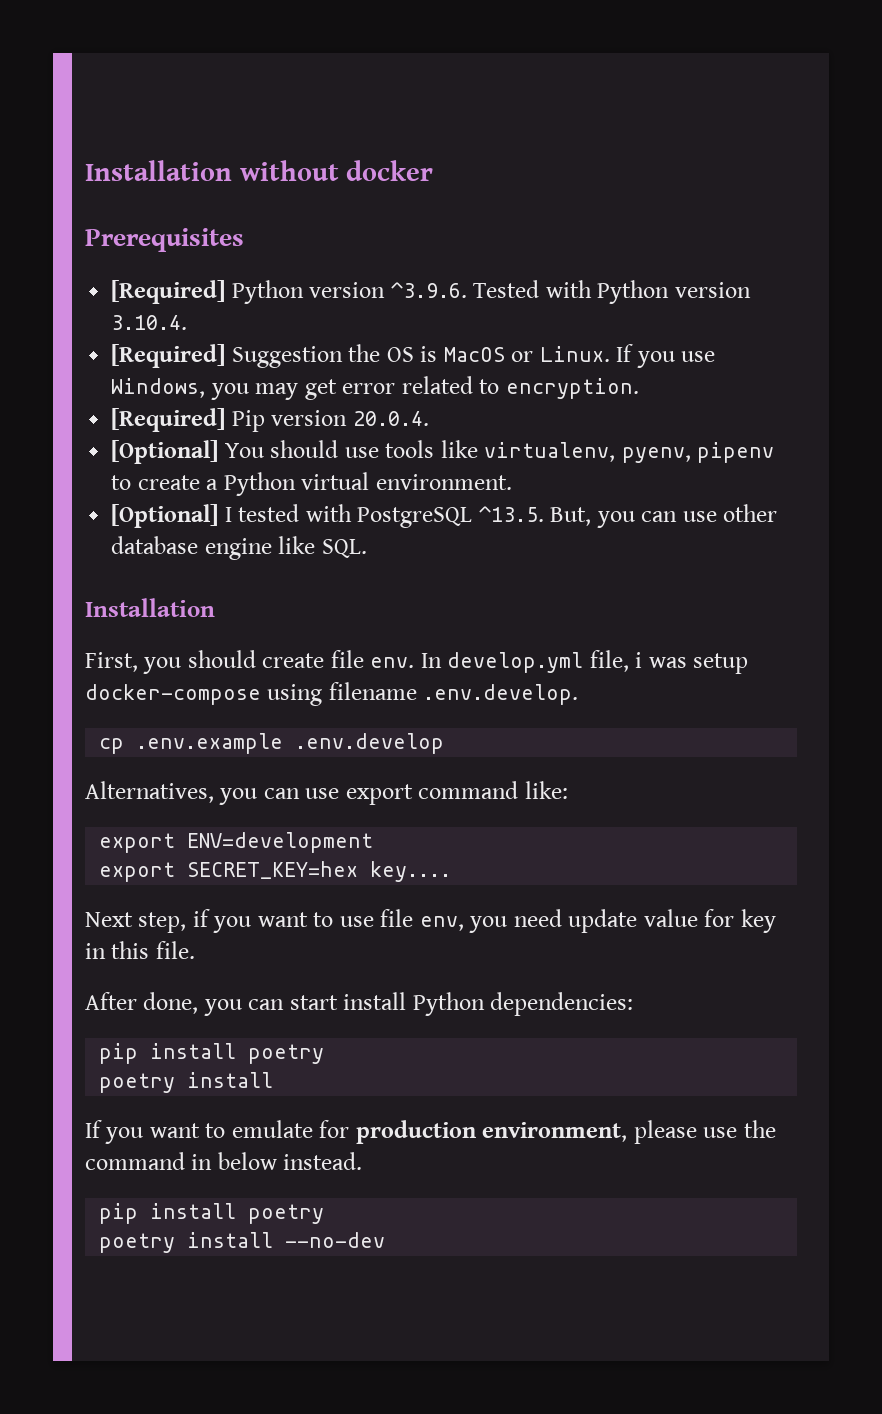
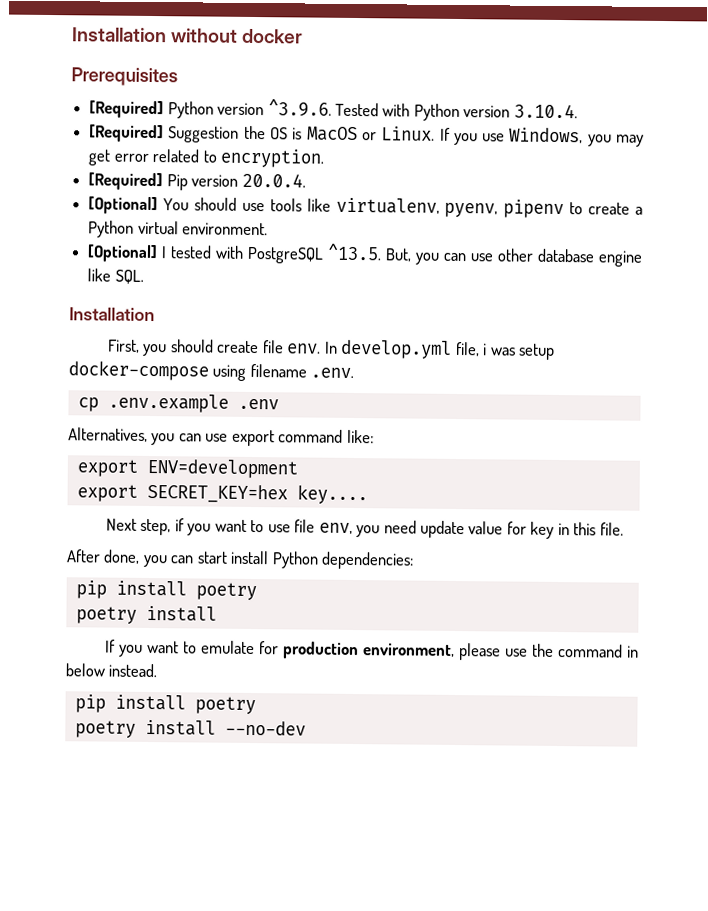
- In develop.yml file, i was setup docker-compose using filename .env.develop.
+ In develop.yml file, i was setup docker-compose using filename .env.
- cp .env.example .env.develop
+ cp .env.example .env

